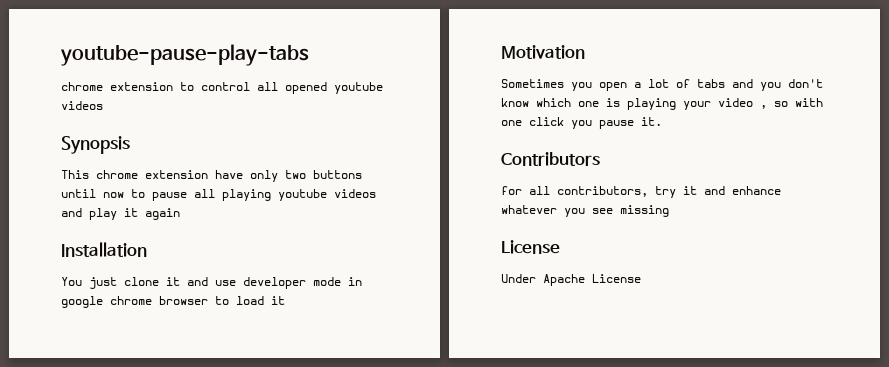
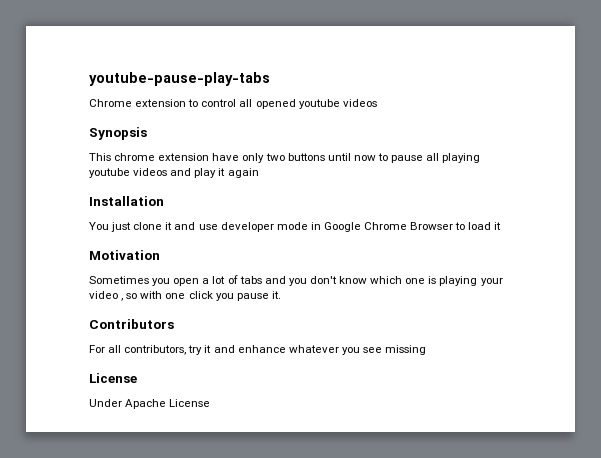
- chrome extension to control all opened youtube videos
+ Chrome extension to control all opened youtube videos
- You just clone it and use developer mode in google chrome browser to load it
+ You just clone it and use developer mode in Google Chrome Browser to load it
- for all contributors, try it and enhance whatever you see missing
+ For all contributors, try it and enhance whatever you see missing

